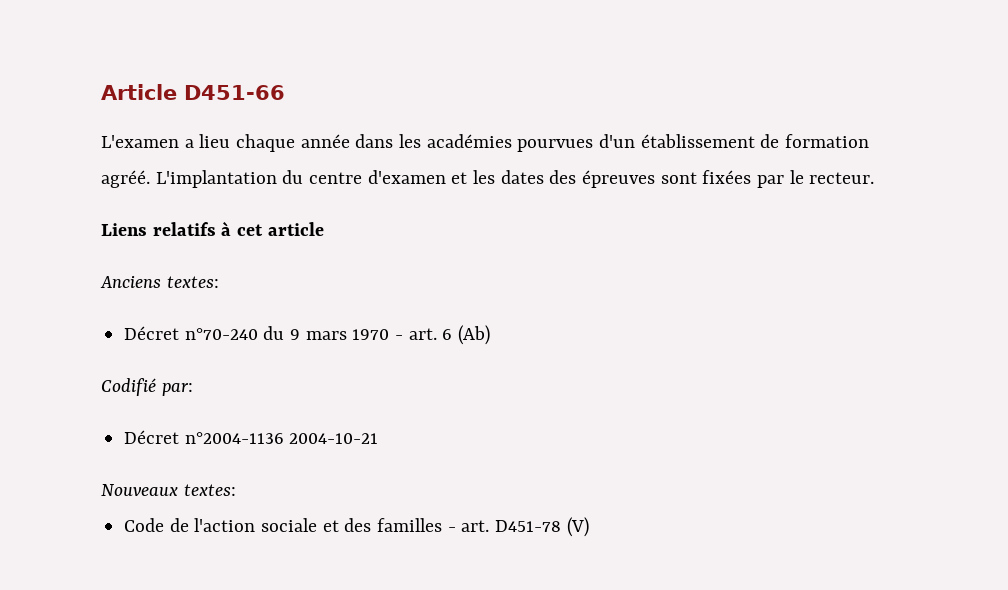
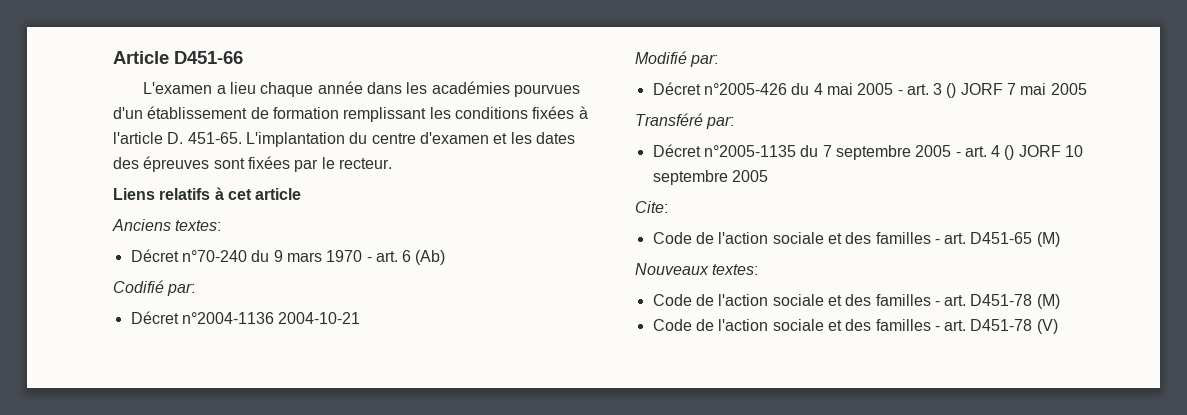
- L'examen a lieu chaque année dans les académies pourvues d'un établissement de formation agréé.
+ L'examen a lieu chaque année dans les académies pourvues d'un établissement de formation remplissant les conditions fixées à l'article D. 451-65.
+ Modifié par:
+ Décret n°2005-426 du 4 mai 2005 - art. 3 () JORF 7 mai 2005
+ Transféré par:
+ Décret n°2005-1135 du 7 septembre 2005 - art. 4 () JORF 10 septembre 2005
+ Cite:
+ Code de l'action sociale et des familles - art. D451-65 (M)
  Nouveaux textes:
+ Code de l'action sociale et des familles - art. D451-78 (M)

